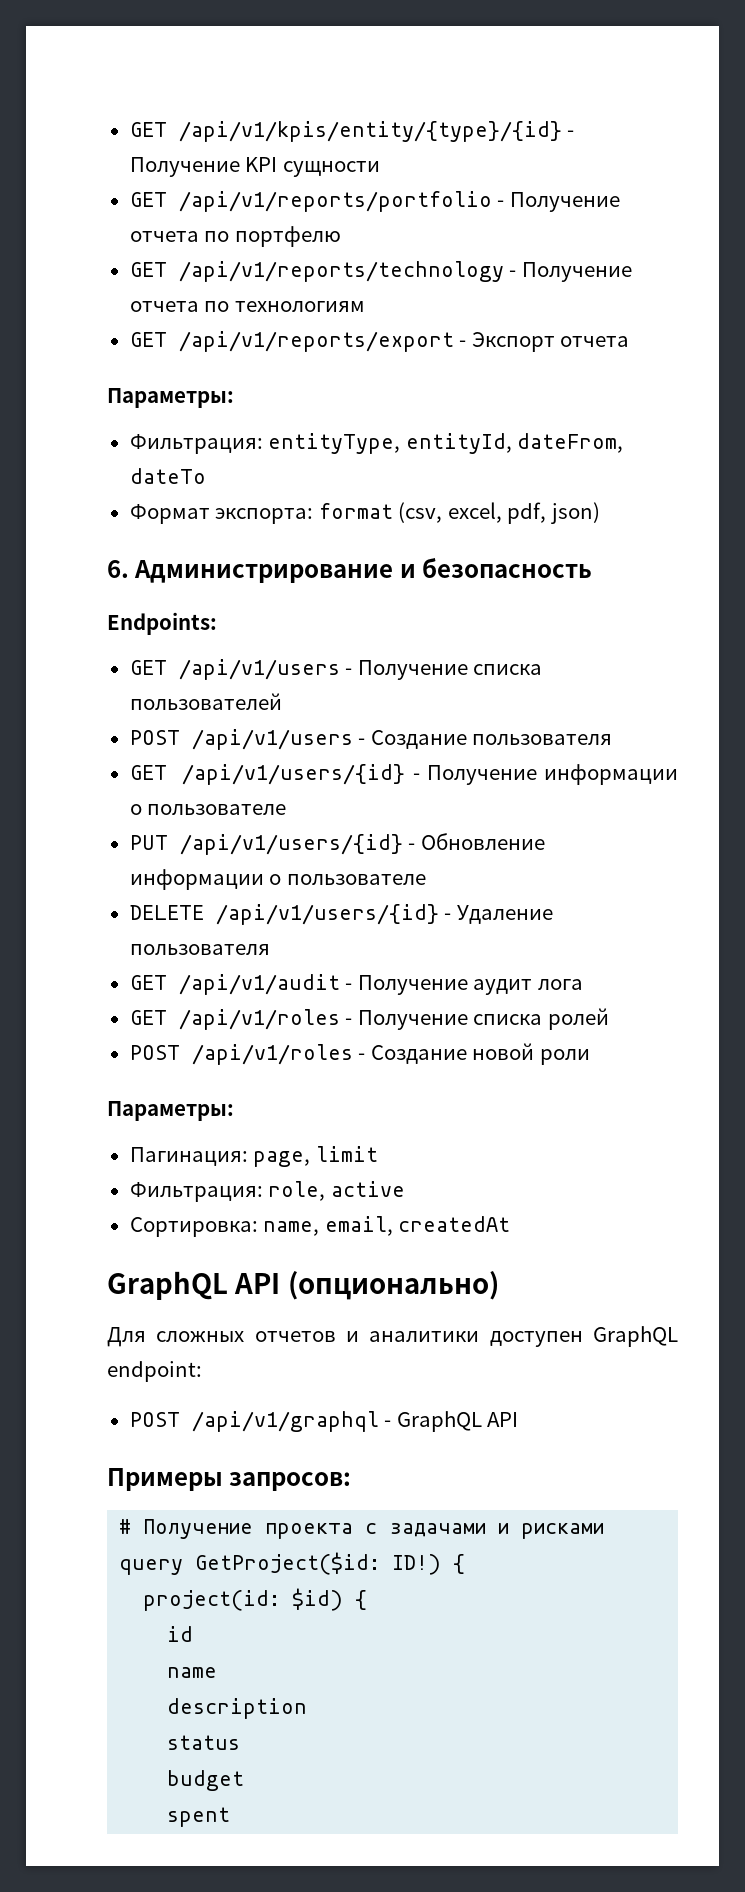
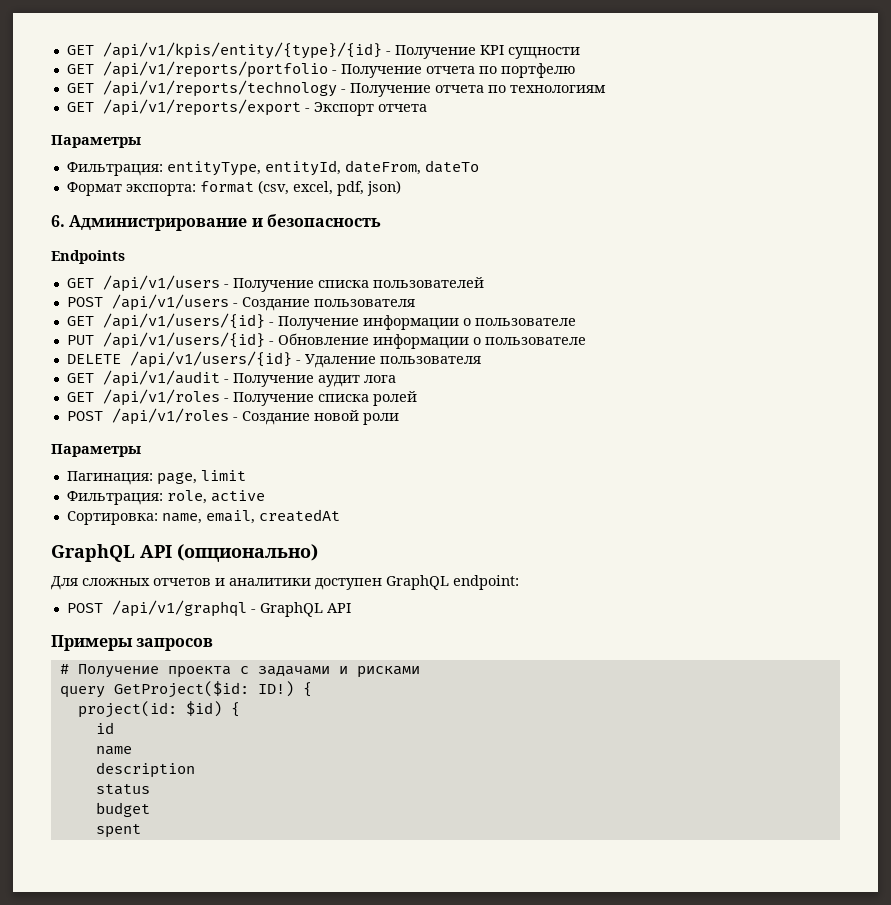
  GET /api/v1/reports/export - Экспорт отчета
- Параметры:
+ Параметры
- Endpoints:
+ Endpoints
  POST /api/v1/roles - Создание новой роли
- Параметры:
+ Параметры
- Примеры запросов:
+ Примеры запросов

